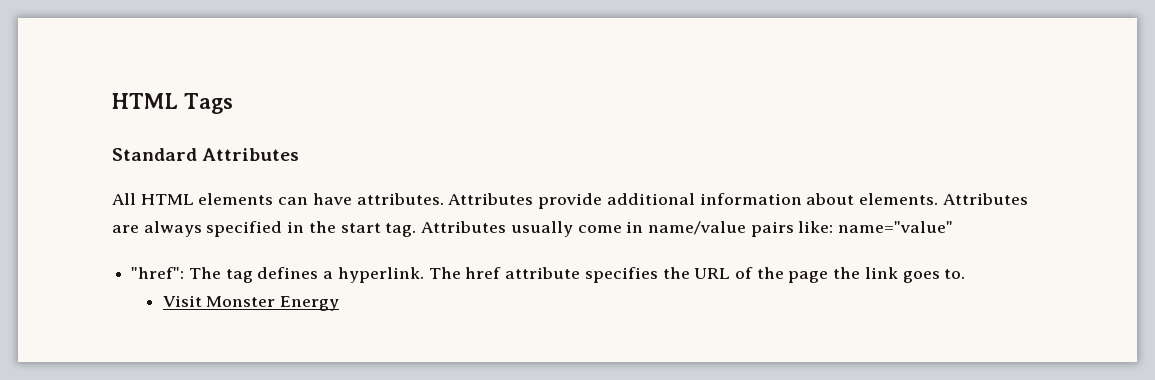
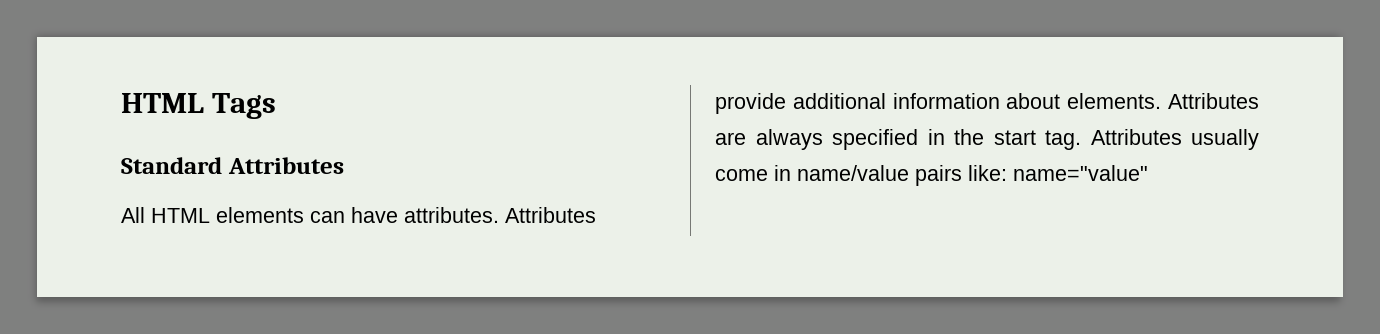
- "href": The tag defines a hyperlink. The href attribute specifies the URL of the page the link goes to.
- Visit Monster Energy

